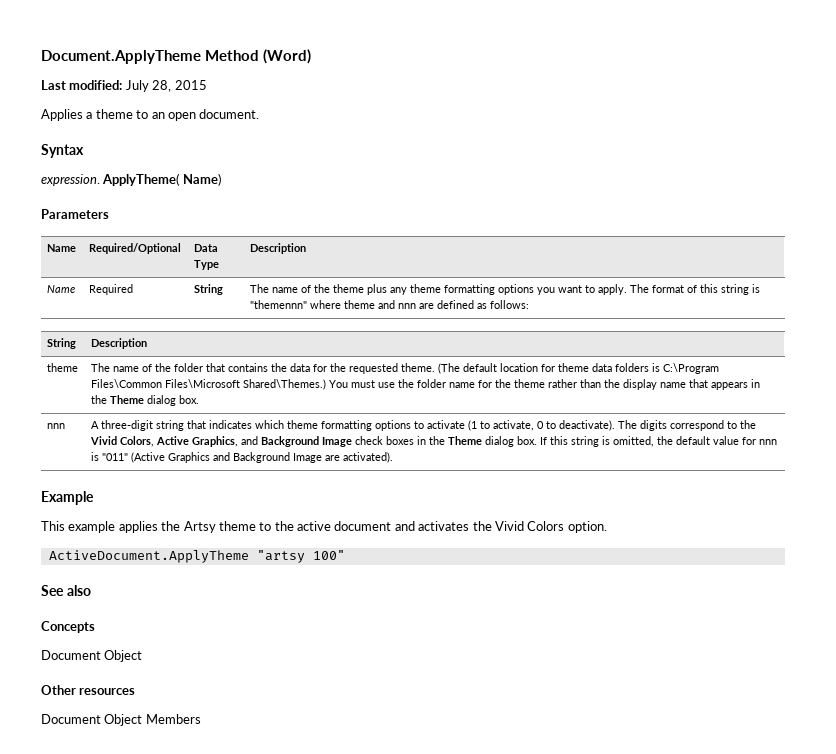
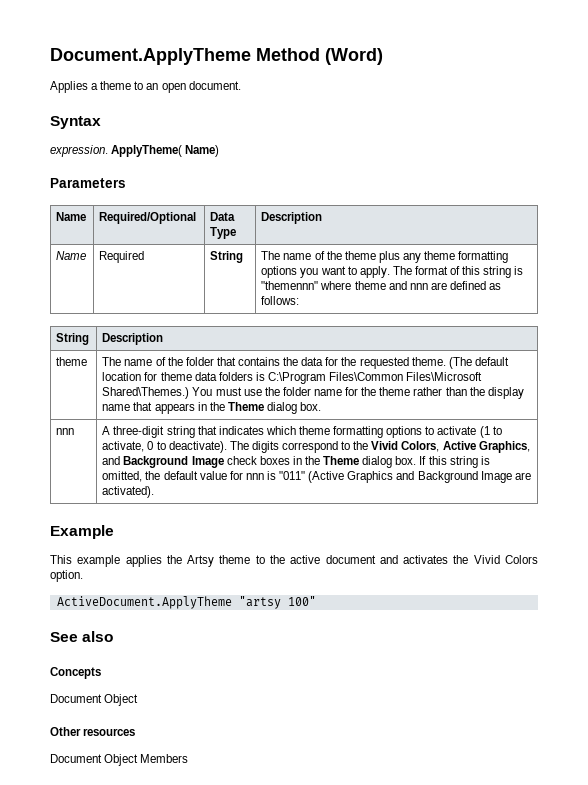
- Last modified: July 28, 2015

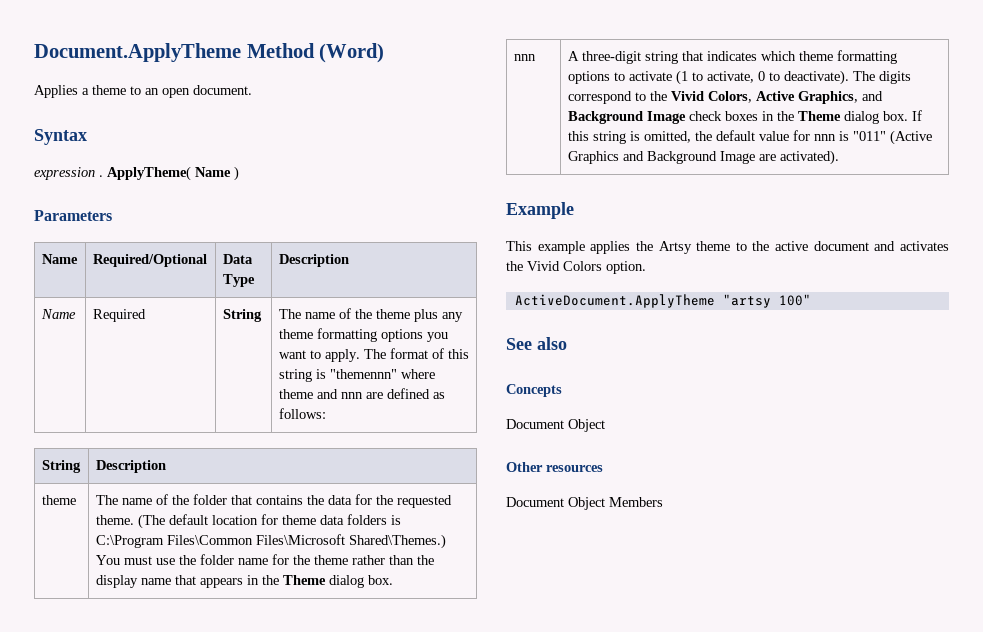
- expression. ApplyTheme( Name)
+ expression . ApplyTheme( Name )

